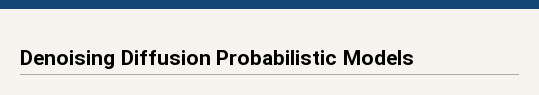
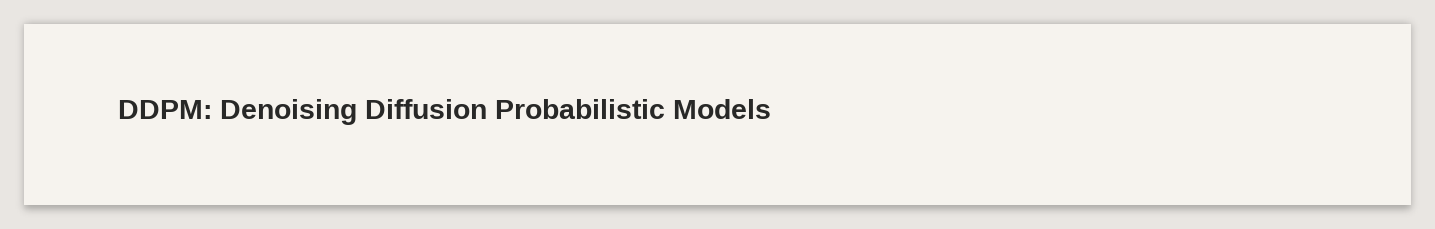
- Denoising Diffusion Probabilistic Models
+ DDPM: Denoising Diffusion Probabilistic Models

